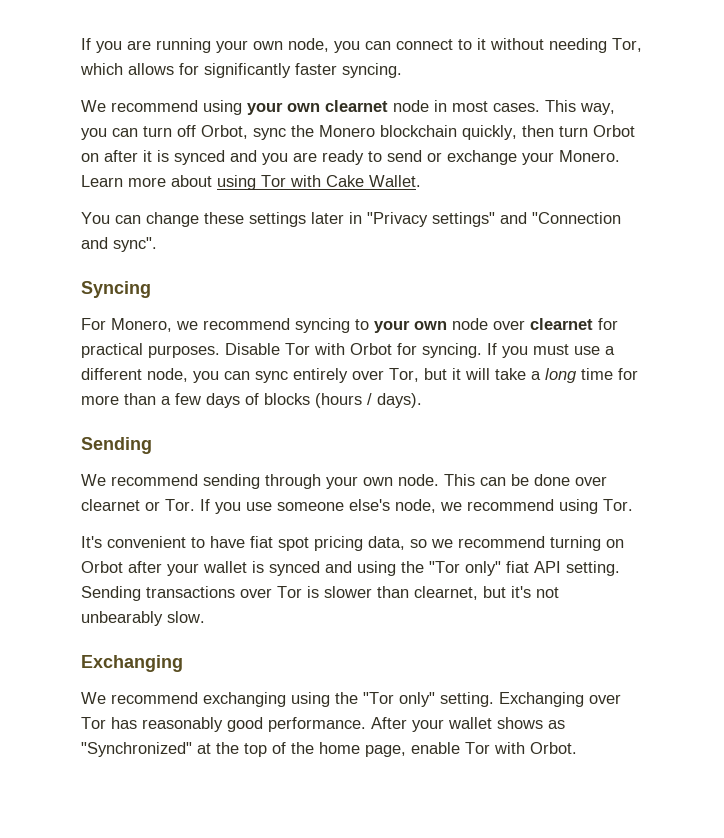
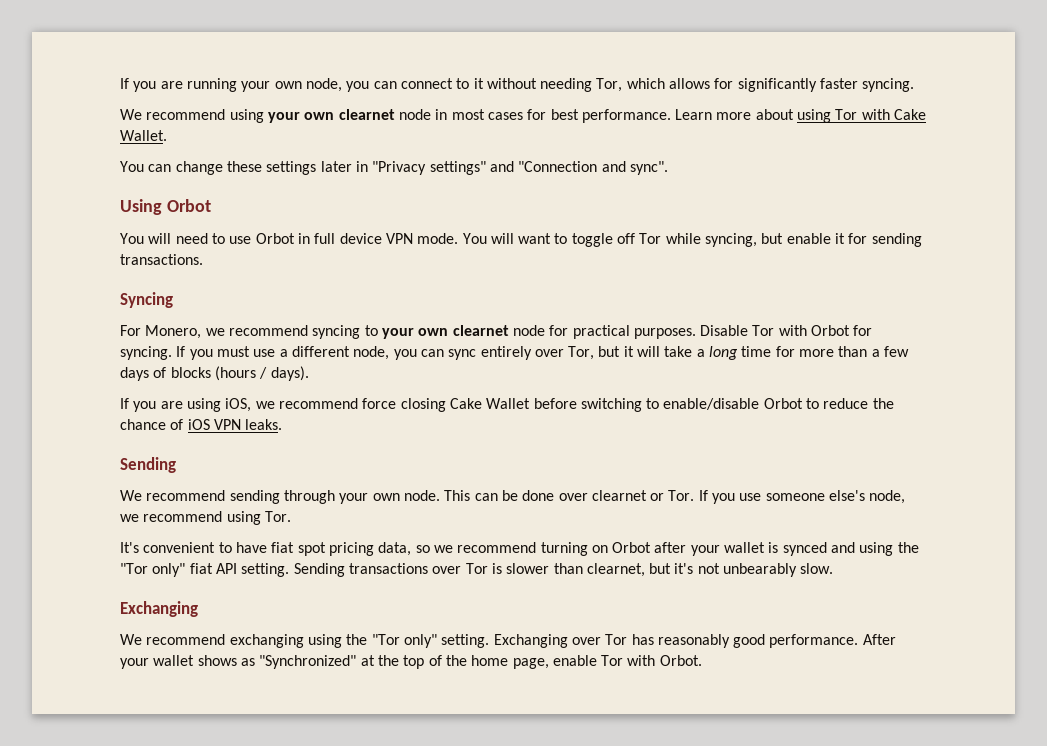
- We recommend using your own clearnet node in most cases. This way, you can turn off Orbot, sync the Monero blockchain quickly, then turn Orbot on after it is synced and you are ready to send or exchange your Monero.
+ We recommend using your own clearnet node in most cases for best performance.
+ Using Orbot
+ You will need to use Orbot in full device VPN mode. You will want to toggle off Tor while syncing, but enable it for sending transactions.
- For Monero, we recommend syncing to your own node over clearnet for practical purposes.
+ For Monero, we recommend syncing to your own clearnet node for practical purposes.
+ If you are using iOS, we recommend force closing Cake Wallet before switching to enable/disable Orbot to reduce the chance of iOS VPN leaks.

